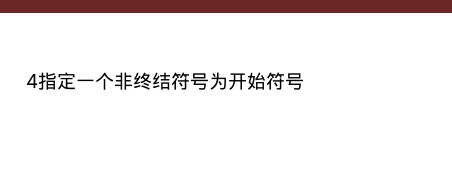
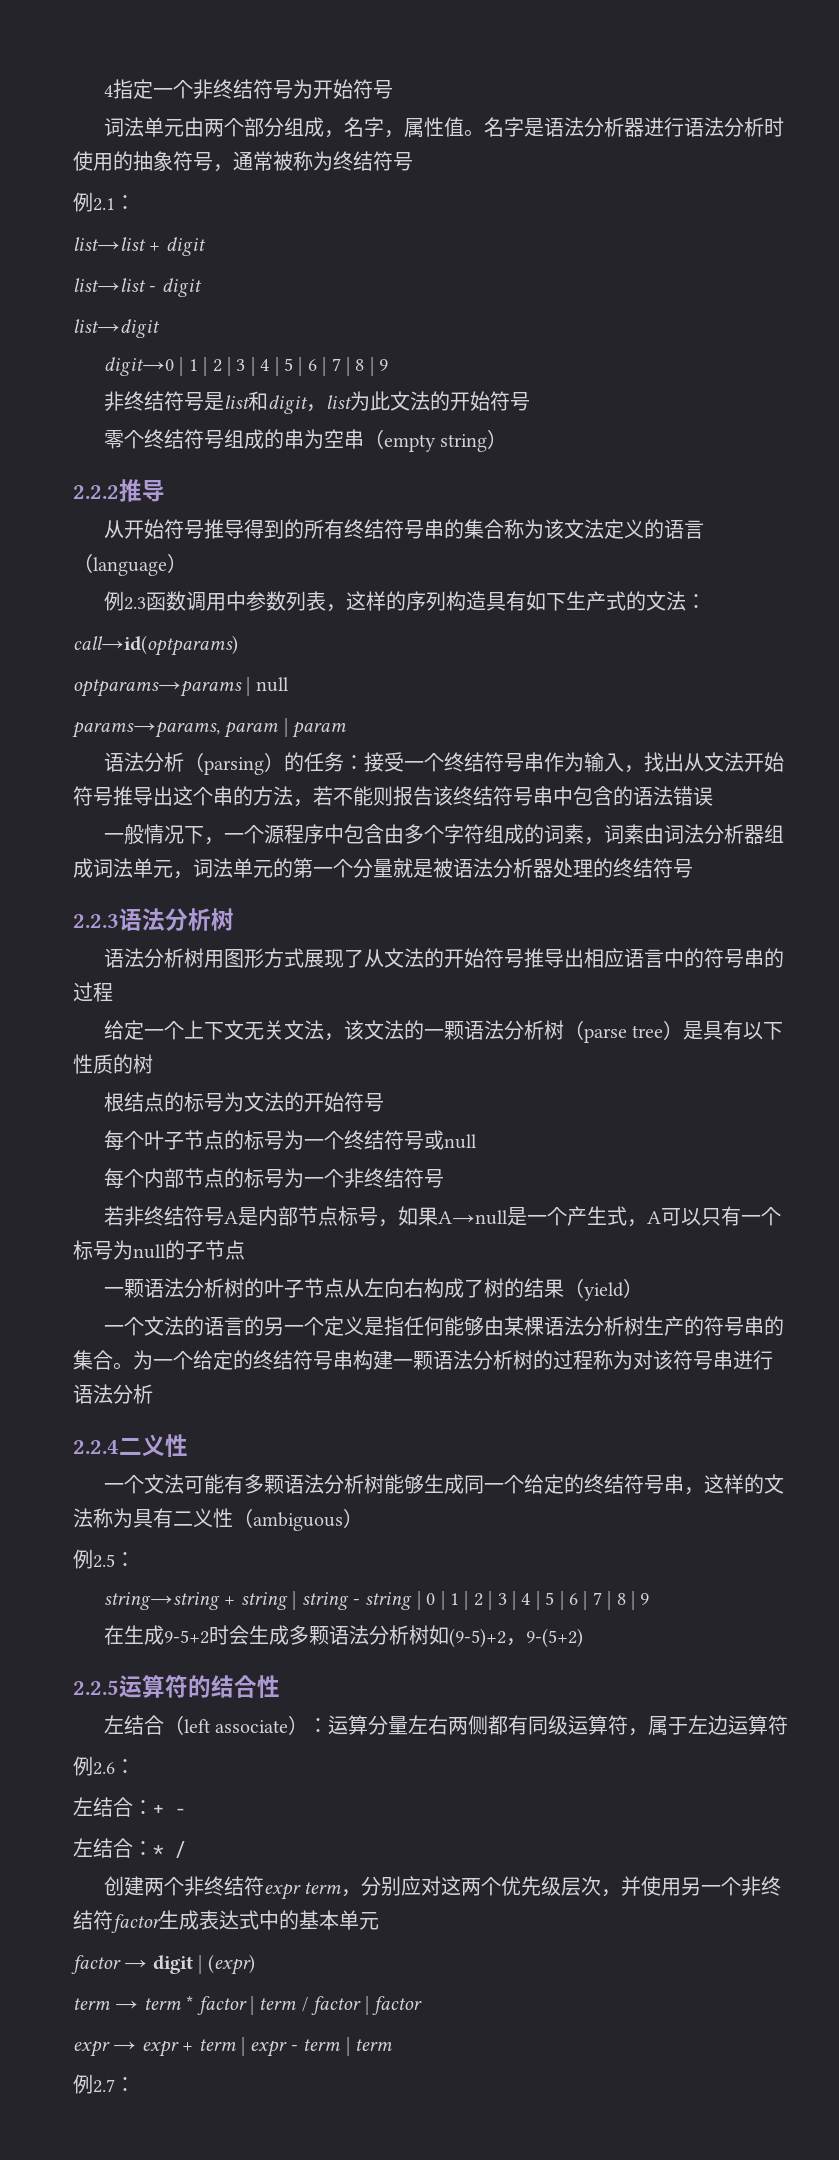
+ 词法单元由两个部分组成，名字，属性值。名字是语法分析器进行语法分析时使用的抽象符号，通常被称为终结符号
+ 例2.1：
+ list→list + digit
+ list→list - digit
+ list→digit
+ digit→0 | 1 | 2 | 3 | 4 | 5 | 6 | 7 | 8 | 9
+ 非终结符号是list和digit，list为此文法的开始符号
+ 零个终结符号组成的串为空串（empty string）
+ 2.2.2推导
+ 从开始符号推导得到的所有终结符号串的集合称为该文法定义的语言（language）
+ 例2.3函数调用中参数列表，这样的序列构造具有如下生产式的文法：
+ call→id(optparams)
+ optparams→params | null
+ params→params, param | param
+ 语法分析（parsing）的任务：接受一个终结符号串作为输入，找出从文法开始符号推导出这个串的方法，若不能则报告该终结符号串中包含的语法错误
+ 一般情况下，一个源程序中包含由多个字符组成的词素，词素由词法分析器组成词法单元，词法单元的第一个分量就是被语法分析器处理的终结符号
+ 2.2.3语法分析树
+ 语法分析树用图形方式展现了从文法的开始符号推导出相应语言中的符号串的过程
+ 给定一个上下文无关文法，该文法的一颗语法分析树（parse tree）是具有以下性质的树
+ 根结点的标号为文法的开始符号
+ 每个叶子节点的标号为一个终结符号或null
+ 每个内部节点的标号为一个非终结符号
+ 若非终结符号A是内部节点标号，如果A→null是一个产生式，A可以只有一个标号为null的子节点
+ 一颗语法分析树的叶子节点从左向右构成了树的结果（yield）
+ 一个文法的语言的另一个定义是指任何能够由某棵语法分析树生产的符号串的集合。为一个给定的终结符号串构建一颗语法分析树的过程称为对该符号串进行语法分析
+ 2.2.4二义性
+ 一个文法可能有多颗语法分析树能够生成同一个给定的终结符号串，这样的文法称为具有二义性（ambiguous）
+ 例2.5：
+ string→string + string | string - string | 0 | 1 | 2 | 3 | 4 | 5 | 6 | 7 | 8 | 9
+ 在生成9-5+2时会生成多颗语法分析树如(9-5)+2，9-(5+2)
+ 2.2.5运算符的结合性
+ 左结合（left associate）：运算分量左右两侧都有同级运算符，属于左边运算符
+ 例2.6：
+ 左结合：+ -
+ 左结合：* /
+ 创建两个非终结符expr term，分别应对这两个优先级层次，并使用另一个非终结符factor生成表达式中的基本单元
+ factor → digit | (expr)
+ term → term * factor | term / factor | factor
+ expr → expr + term | expr - term | term
+ 例2.7：

